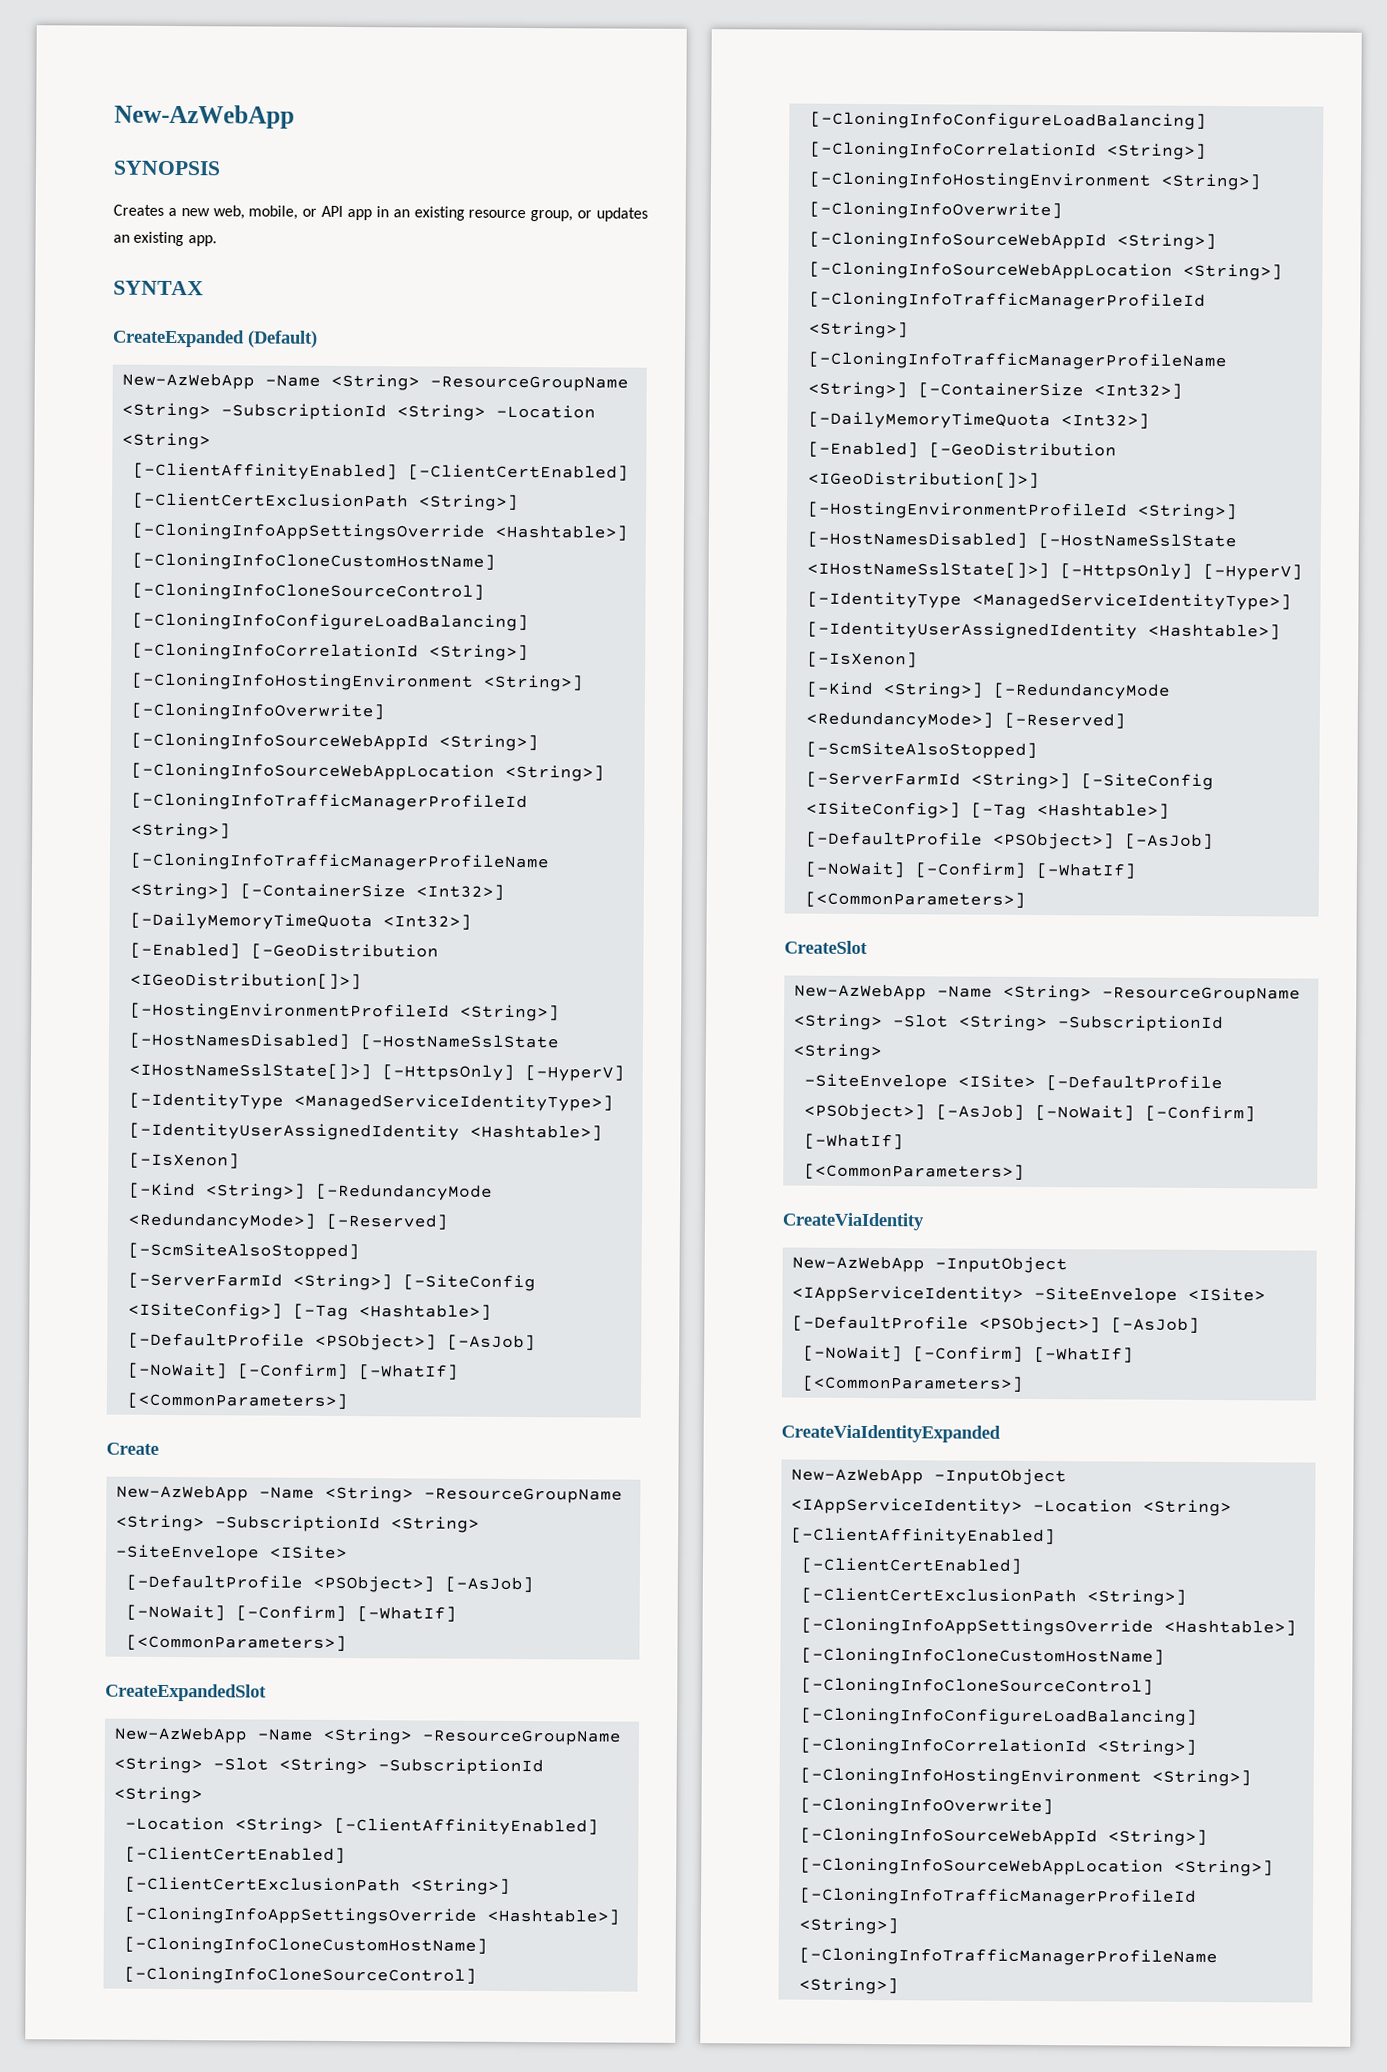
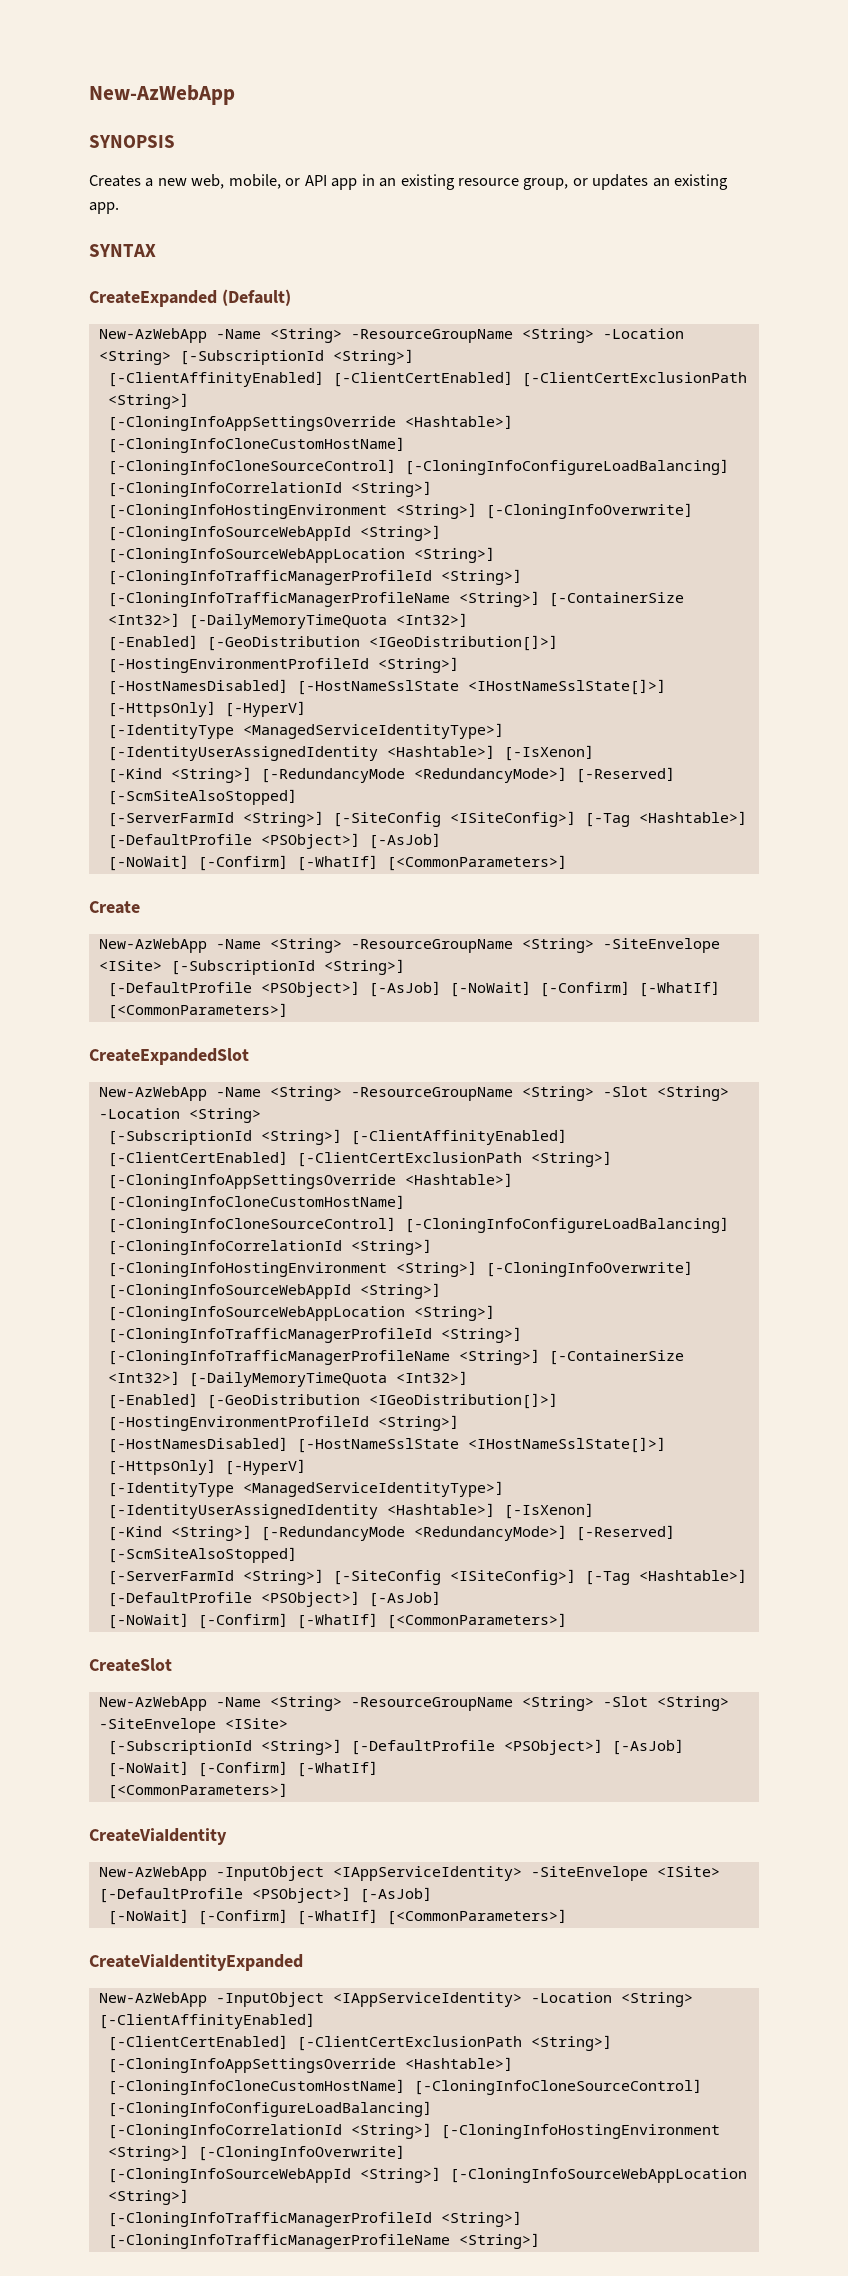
- New-AzWebApp -Name <String> -ResourceGroupName <String> -SubscriptionId <String> -Location <String>
+ New-AzWebApp -Name <String> -ResourceGroupName <String> -Location <String> [-SubscriptionId <String>]
- New-AzWebApp -Name <String> -ResourceGroupName <String> -SubscriptionId <String> -SiteEnvelope <ISite>
+ New-AzWebApp -Name <String> -ResourceGroupName <String> -SiteEnvelope <ISite> [-SubscriptionId <String>]
  CreateExpandedSlot
- New-AzWebApp -Name <String> -ResourceGroupName <String> -Slot <String> -SubscriptionId <String>
- -Location <String> [-ClientAffinityEnabled] [-ClientCertEnabled] [-ClientCertExclusionPath <String>]
+ New-AzWebApp -Name <String> -ResourceGroupName <String> -Slot <String> -Location <String>
+ [-SubscriptionId <String>] [-ClientAffinityEnabled] [-ClientCertEnabled] [-ClientCertExclusionPath <String>]
  CreateSlot
- New-AzWebApp -Name <String> -ResourceGroupName <String> -Slot <String> -SubscriptionId <String>
- -SiteEnvelope <ISite> [-DefaultProfile <PSObject>] [-AsJob] [-NoWait] [-Confirm] [-WhatIf]
+ New-AzWebApp -Name <String> -ResourceGroupName <String> -Slot <String> -SiteEnvelope <ISite>
+ [-SubscriptionId <String>] [-DefaultProfile <PSObject>] [-AsJob] [-NoWait] [-Confirm] [-WhatIf]

